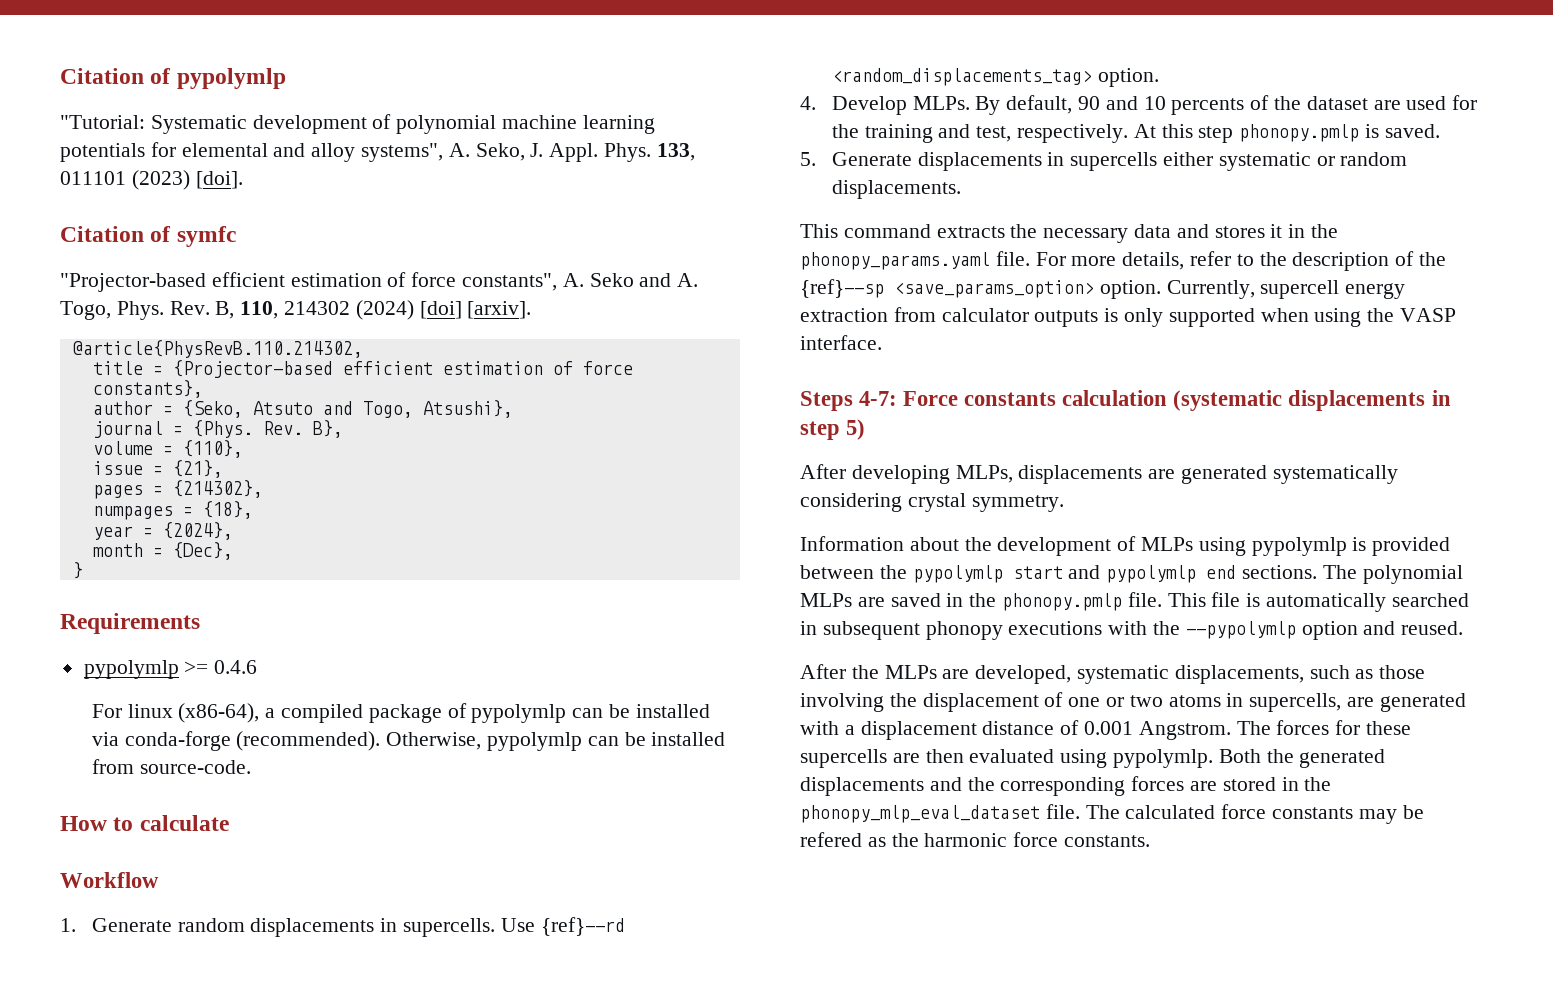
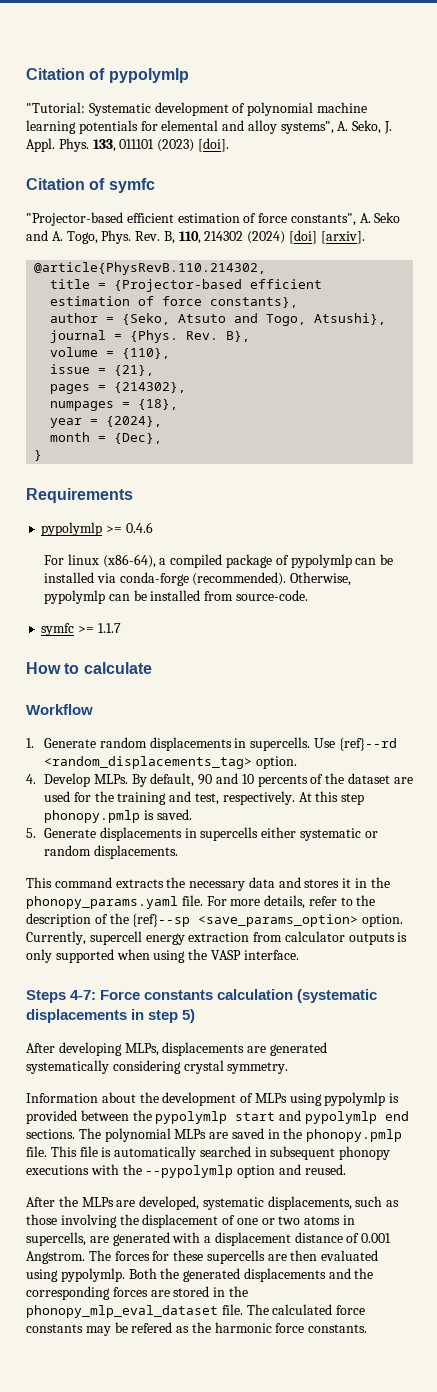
+ symfc >= 1.1.7

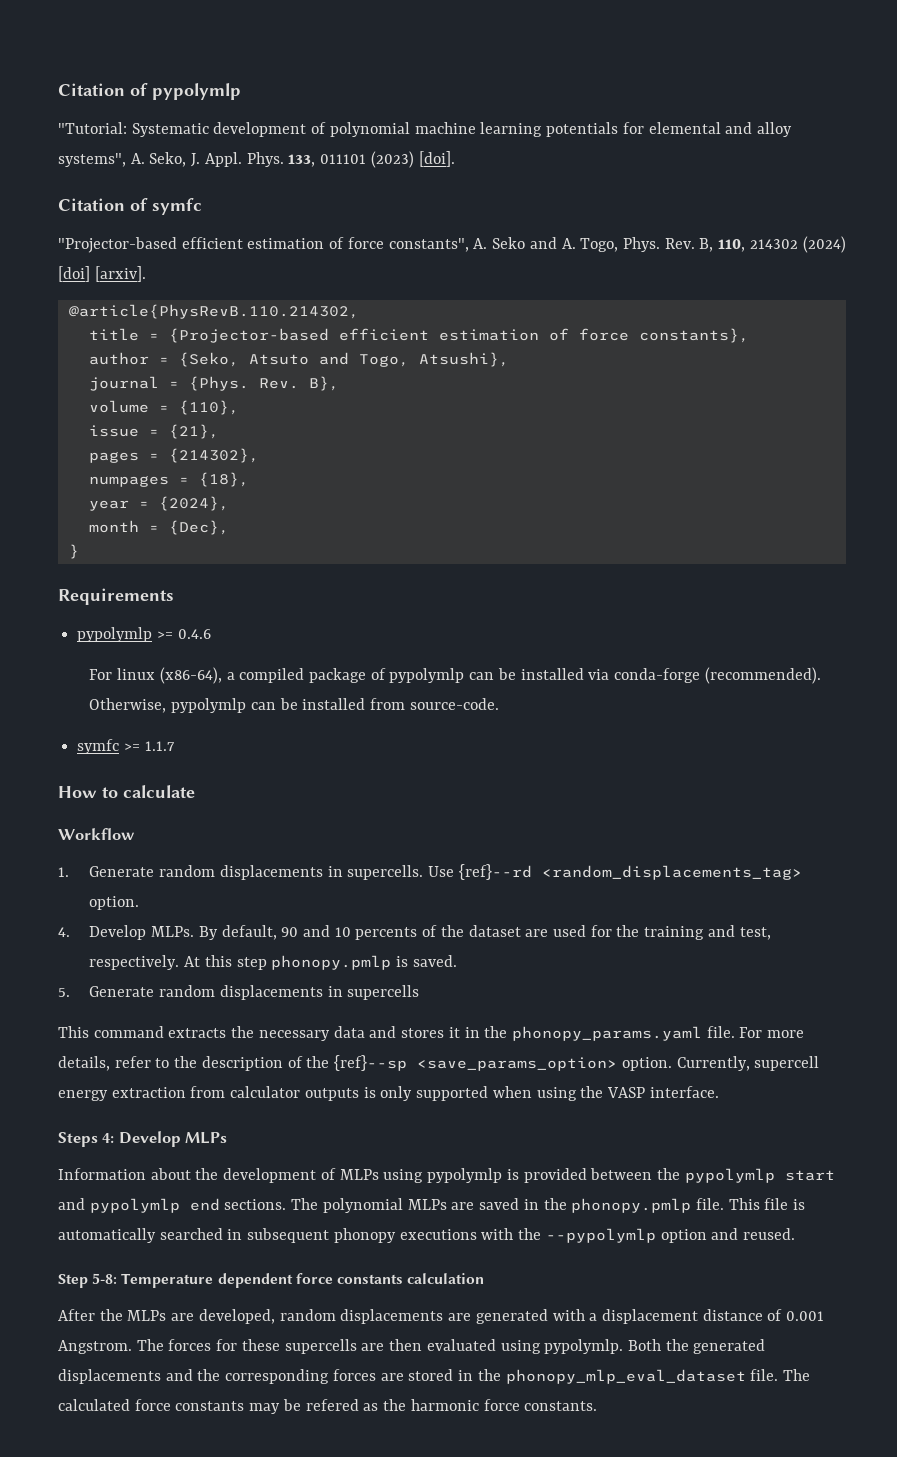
- 5. Generate displacements in supercells either systematic or random displacements.
+ 5. Generate random displacements in supercells
- Steps 4-7: Force constants calculation (systematic displacements in step 5)
- After developing MLPs, displacements are generated systematically considering crystal symmetry.
+ Steps 4: Develop MLPs
+ Step 5-8: Temperature dependent force constants calculation
- After the MLPs are developed, systematic displacements, such as those involving the displacement of one or two atoms in supercells, are generated with a displacement distance of 0.001 Angstrom.
+ After the MLPs are developed, random displacements are generated with a displacement distance of 0.001 Angstrom.

